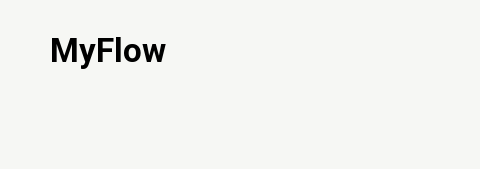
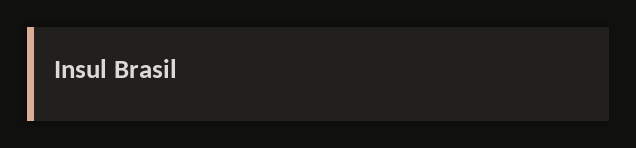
- MyFlow
+ Insul Brasil

